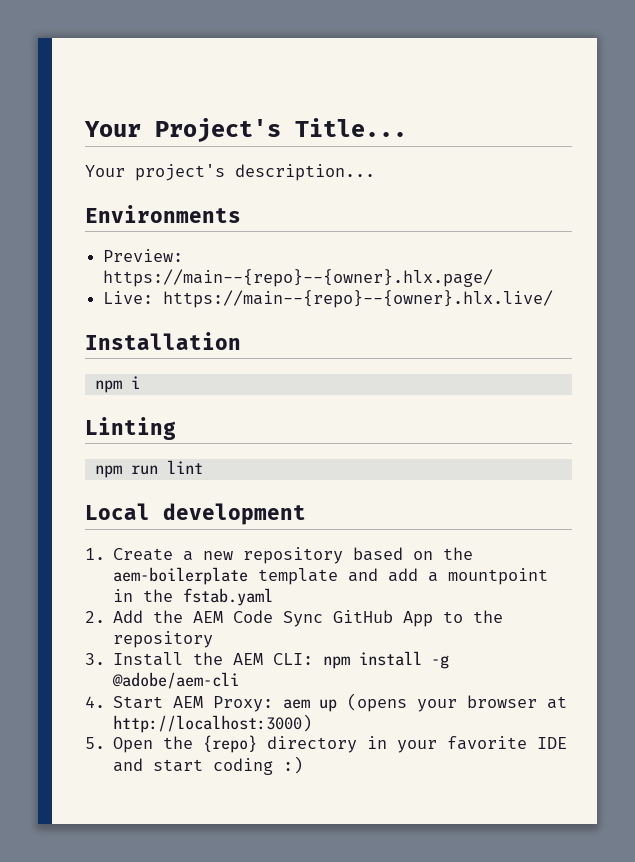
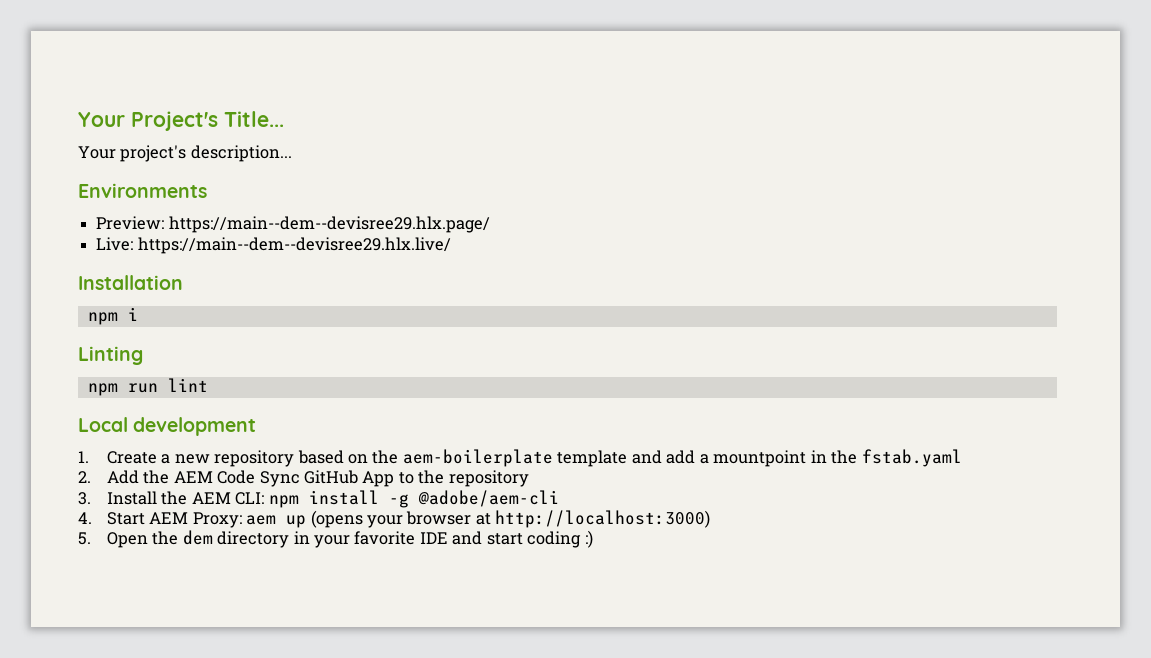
- Preview: https://main--{repo}--{owner}.hlx.page/
+ Preview: https://main--dem--devisree29.hlx.page/
- Live: https://main--{repo}--{owner}.hlx.live/
+ Live: https://main--dem--devisree29.hlx.live/
- 5. Open the {repo} directory in your favorite IDE and start coding :)
+ 5. Open the dem directory in your favorite IDE and start coding :)

